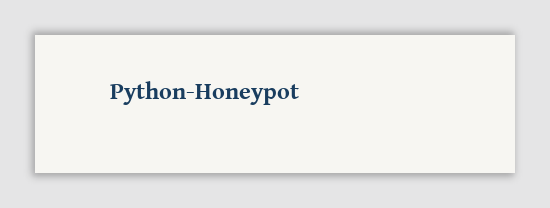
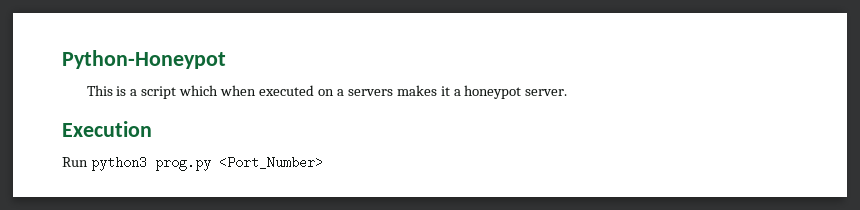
+ This is a script which when executed on a servers makes it a honeypot server.
+ Execution
+ Run python3 prog.py <Port_Number>

